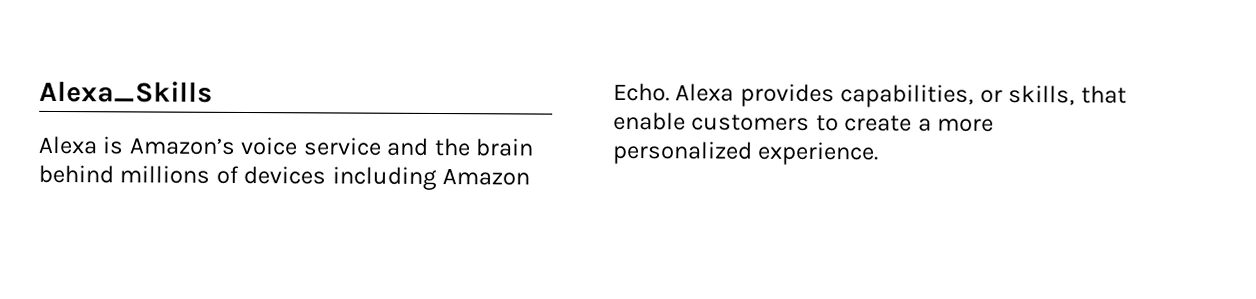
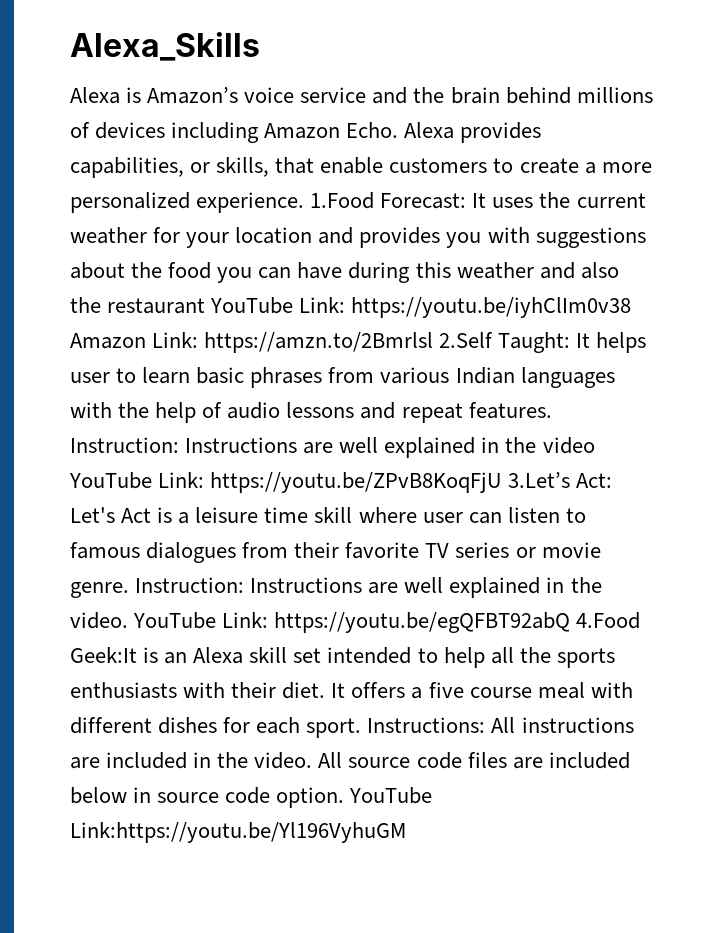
+ 1.Food Forecast: It uses the current weather for your location and provides you with suggestions about the food you can have during this weather and also the restaurant YouTube Link: https://youtu.be/iyhClIm0v38 Amazon Link: https://amzn.to/2Bmrlsl 2.Self Taught: It helps user to learn basic phrases from various Indian languages with the help of audio lessons and repeat features. Instruction: Instructions are well explained in the video YouTube Link: https://youtu.be/ZPvB8KoqFjU 3.Let’s Act: Let's Act is a leisure time skill where user can listen to famous dialogues from their favorite TV series or movie genre. Instruction: Instructions are well explained in the video. YouTube Link: https://youtu.be/egQFBT92abQ 4.Food Geek:It is an Alexa skill set intended to help all the sports enthusiasts with their diet. It offers a five course meal with different dishes for each sport. Instructions: All instructions are included in the video. All source code files are included below in source code option. YouTube Link:https://youtu.be/Yl196VyhuGM

